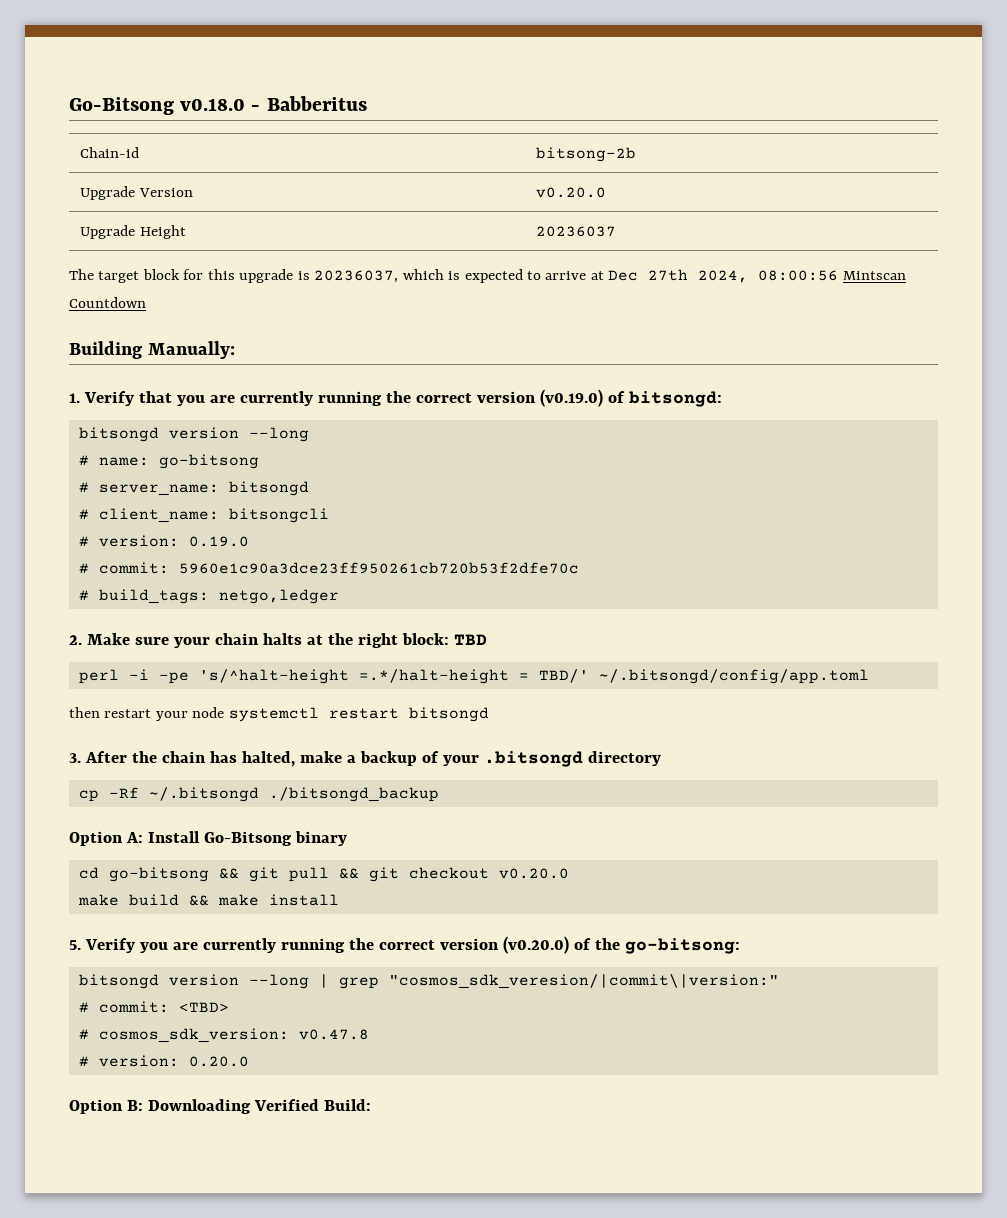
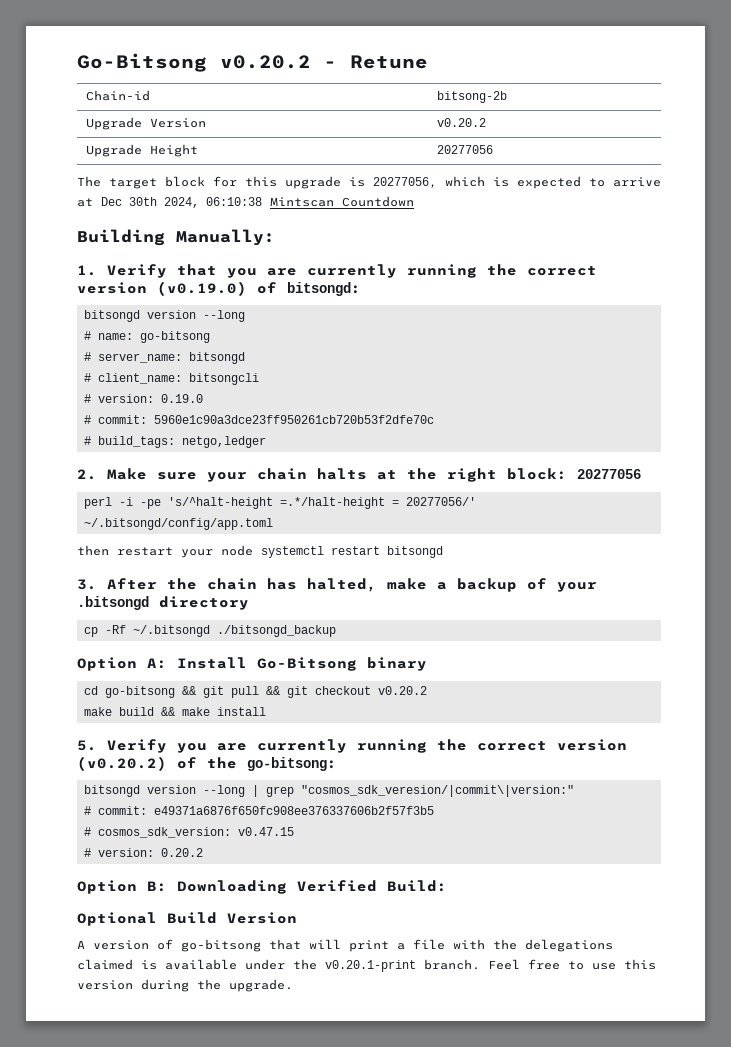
- Go-Bitsong v0.18.0 - Babberitus
+ Go-Bitsong v0.20.2 - Retune
- Upgrade Version | v0.20.0
+ Upgrade Version | v0.20.2
- Upgrade Height | 20236037
+ Upgrade Height | 20277056
- The target block for this upgrade is 20236037, which is expected to arrive at Dec 27th 2024, 08:00:56 Mintscan Countdown
+ The target block for this upgrade is 20277056, which is expected to arrive at Dec 30th 2024, 06:10:38 Mintscan Countdown
- 2. Make sure your chain halts at the right block: TBD
+ 2. Make sure your chain halts at the right block: 20277056
- perl -i -pe 's/^halt-height =.*/halt-height = TBD/' ~/.bitsongd/config/app.toml
+ perl -i -pe 's/^halt-height =.*/halt-height = 20277056/' ~/.bitsongd/config/app.toml
- cd go-bitsong && git pull && git checkout v0.20.0
+ cd go-bitsong && git pull && git checkout v0.20.2
- 5. Verify you are currently running the correct version (v0.20.0) of the go-bitsong:
+ 5. Verify you are currently running the correct version (v0.20.2) of the go-bitsong:
- # commit: <TBD>
+ # commit: e49371a6876f650fc908ee376337606b2f57f3b5
- # cosmos_sdk_version: v0.47.8
- # version: 0.20.0
+ # cosmos_sdk_version: v0.47.15
+ # version: 0.20.2
+ Optional Build Version
+ A version of go-bitsong that will print a file with the delegations claimed is available under the v0.20.1-print branch. Feel free to use this version during the upgrade.

